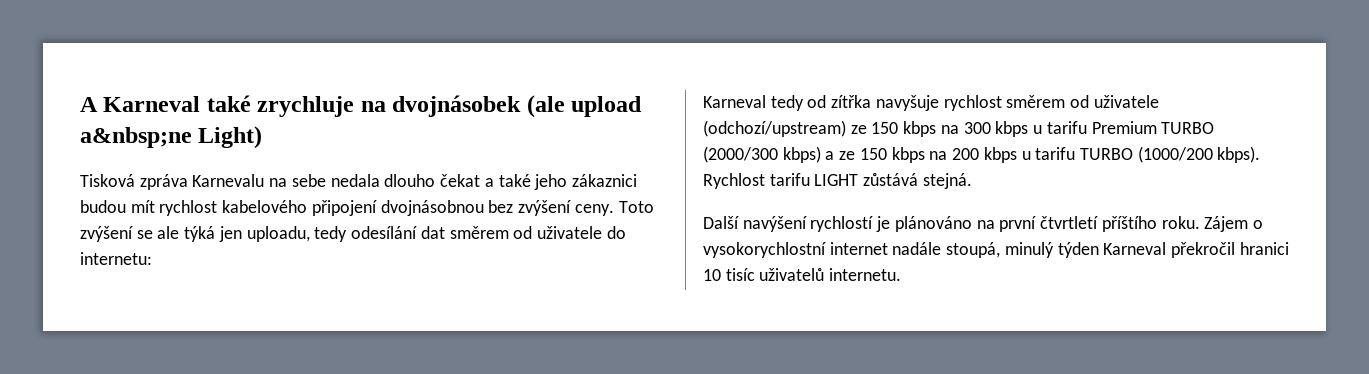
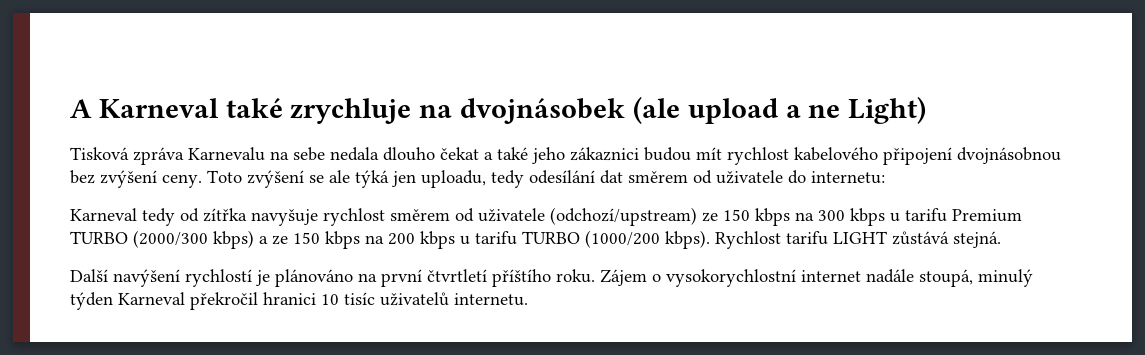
- A Karneval také zrychluje na dvojnásobek (ale upload a&nbsp;ne Light)
+ A Karneval také zrychluje na dvojnásobek (ale upload a ne Light)

